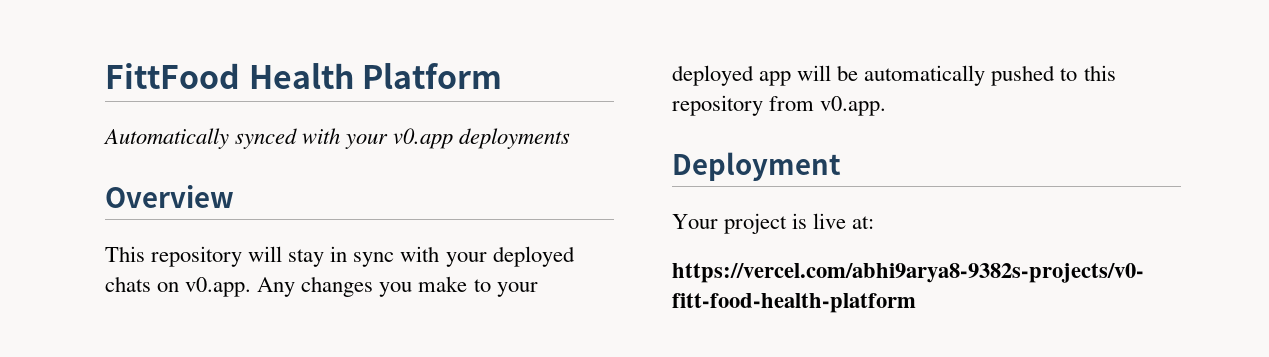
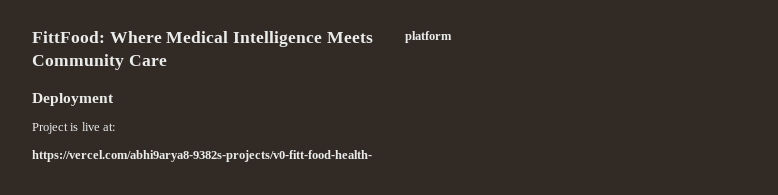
- FittFood Health Platform
- Automatically synced with your v0.app deployments
- Overview
- This repository will stay in sync with your deployed chats on v0.app. Any changes you make to your deployed app will be automatically pushed to this repository from v0.app.
+ FittFood: Where Medical Intelligence Meets Community Care
- Your project is live at:
+ Project is live at:

